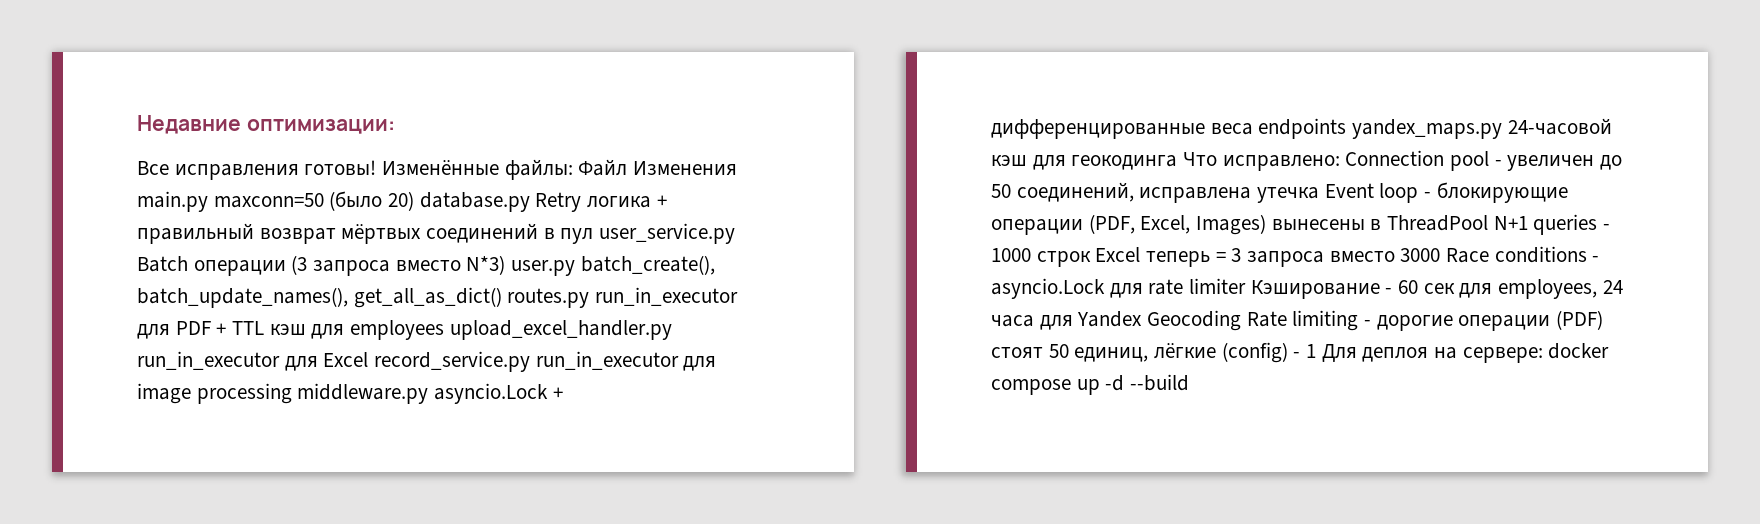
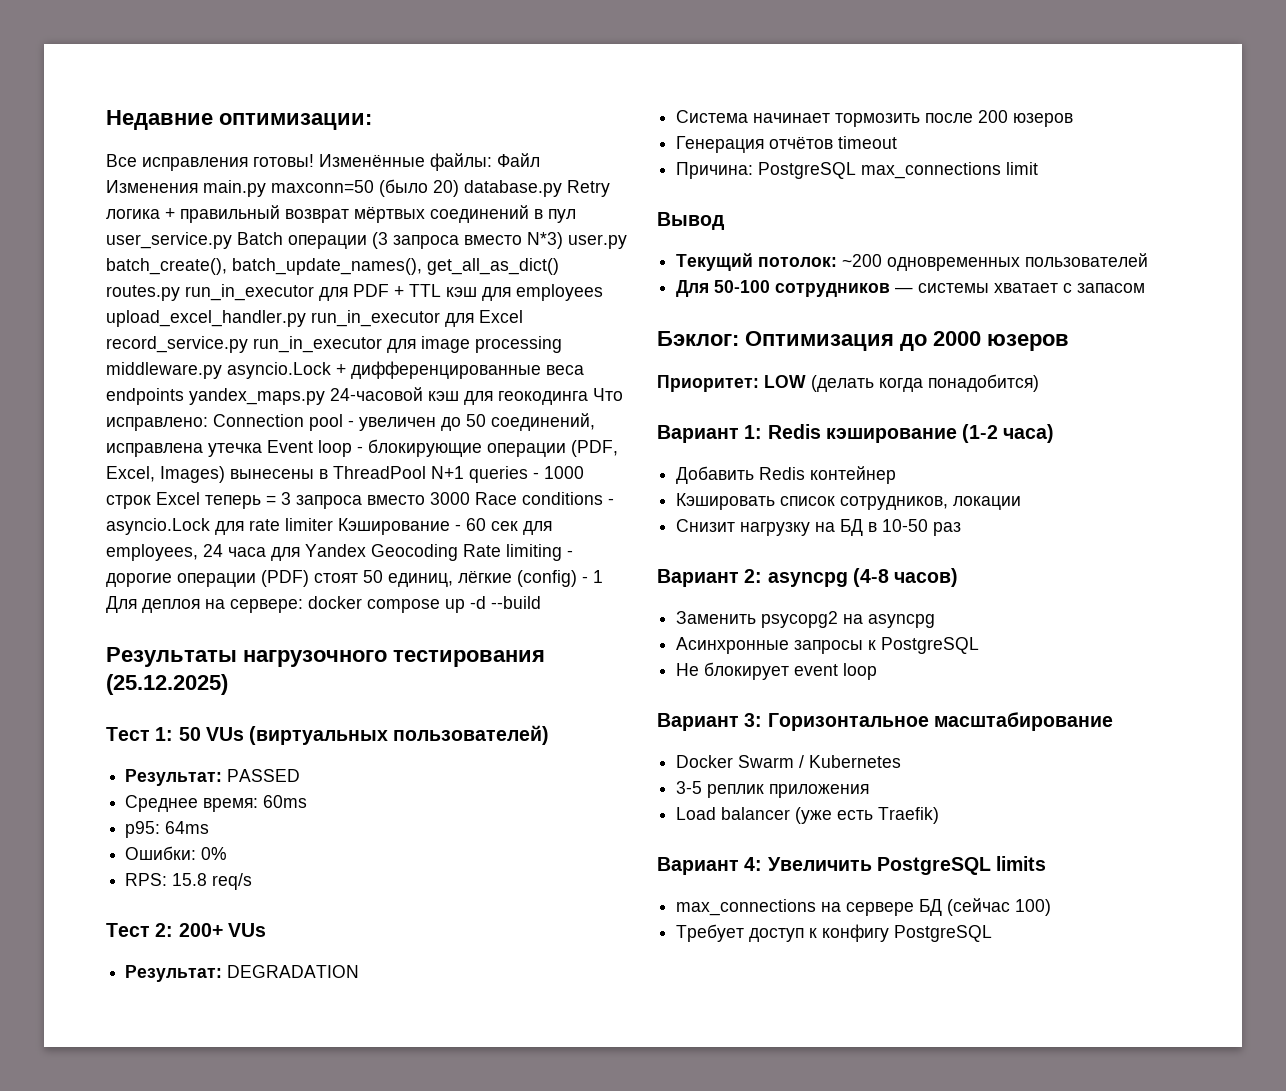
+ Результаты нагрузочного тестирования (25.12.2025)
+ Тест 1: 50 VUs (виртуальных пользователей)
+ Результат: PASSED
+ Среднее время: 60ms
+ p95: 64ms
+ Ошибки: 0%
+ RPS: 15.8 req/s
+ Тест 2: 200+ VUs
+ Результат: DEGRADATION
+ Система начинает тормозить после 200 юзеров
+ Генерация отчётов timeout
+ Причина: PostgreSQL max_connections limit
+ Вывод
+ Текущий потолок: ~200 одновременных пользователей
+ Для 50-100 сотрудников — системы хватает с запасом
+ Бэклог: Оптимизация до 2000 юзеров
+ Приоритет: LOW (делать когда понадобится)
+ Вариант 1: Redis кэширование (1-2 часа)
+ Добавить Redis контейнер
+ Кэшировать список сотрудников, локации
+ Снизит нагрузку на БД в 10-50 раз
+ Вариант 2: asyncpg (4-8 часов)
+ Заменить psycopg2 на asyncpg
+ Асинхронные запросы к PostgreSQL
+ Не блокирует event loop
+ Вариант 3: Горизонтальное масштабирование
+ Docker Swarm / Kubernetes
+ 3-5 реплик приложения
+ Load balancer (уже есть Traefik)
+ Вариант 4: Увеличить PostgreSQL limits
+ max_connections на сервере БД (сейчас 100)
+ Требует доступ к конфигу PostgreSQL

